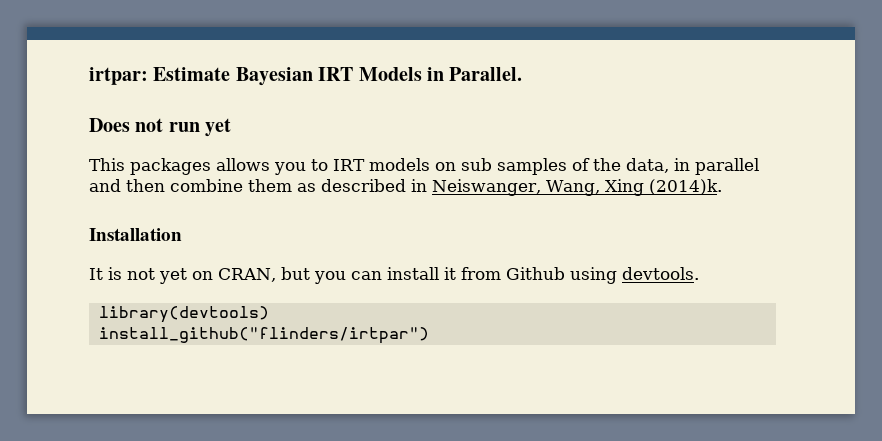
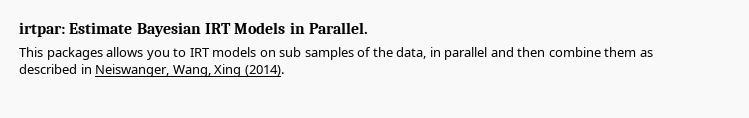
- Does not run yet
- This packages allows you to IRT models on sub samples of the data, in parallel and then combine them as described in Neiswanger, Wang, Xing (2014)k.
- Installation
- It is not yet on CRAN, but you can install it from Github using devtools.
- library(devtools)
- install_github("flinders/irtpar")
+ This packages allows you to IRT models on sub samples of the data, in parallel and then combine them as described in Neiswanger, Wang, Xing (2014).

